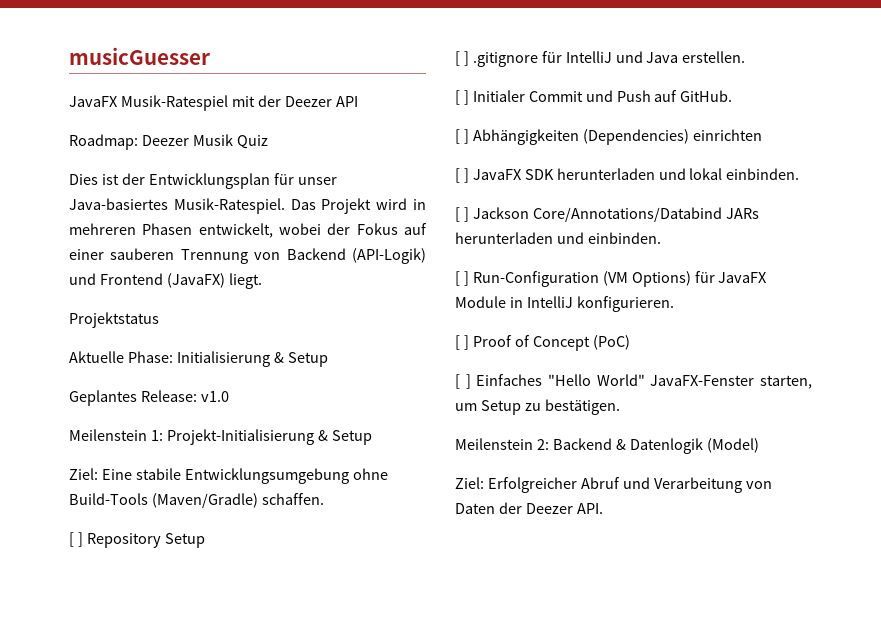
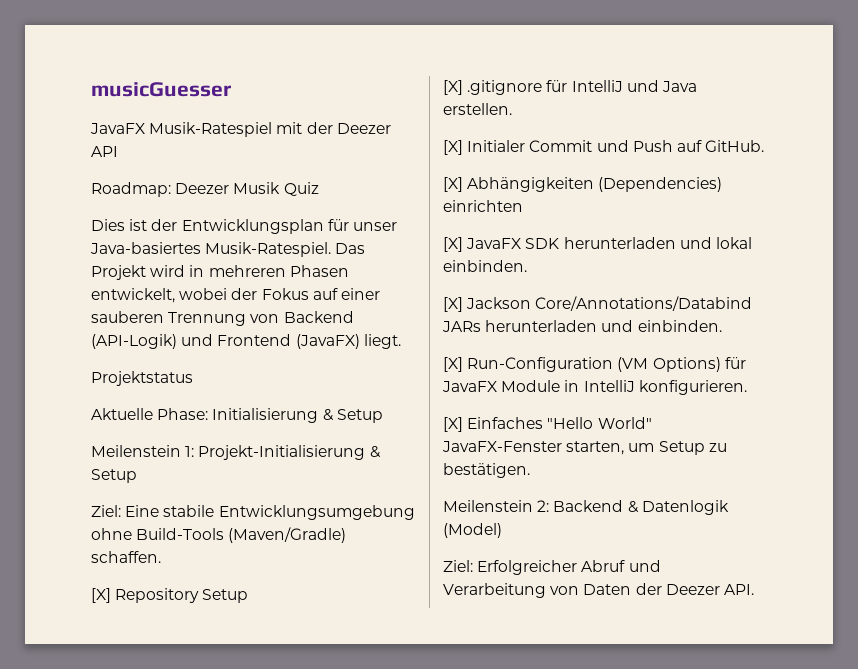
- Geplantes Release: v1.0
- [ ] Repository Setup
+ [X] Repository Setup
- [ ] .gitignore für IntelliJ und Java erstellen.
+ [X] .gitignore für IntelliJ und Java erstellen.
- [ ] Initialer Commit und Push auf GitHub.
+ [X] Initialer Commit und Push auf GitHub.
- [ ] Abhängigkeiten (Dependencies) einrichten
+ [X] Abhängigkeiten (Dependencies) einrichten
- [ ] JavaFX SDK herunterladen und lokal einbinden.
+ [X] JavaFX SDK herunterladen und lokal einbinden.
- [ ] Jackson Core/Annotations/Databind JARs herunterladen und einbinden.
+ [X] Jackson Core/Annotations/Databind JARs herunterladen und einbinden.
- [ ] Run-Configuration (VM Options) für JavaFX Module in IntelliJ konfigurieren.
+ [X] Run-Configuration (VM Options) für JavaFX Module in IntelliJ konfigurieren.
- [ ] Proof of Concept (PoC)
- [ ] Einfaches "Hello World" JavaFX-Fenster starten, um Setup zu bestätigen.
+ [X] Einfaches "Hello World" JavaFX-Fenster starten, um Setup zu bestätigen.

